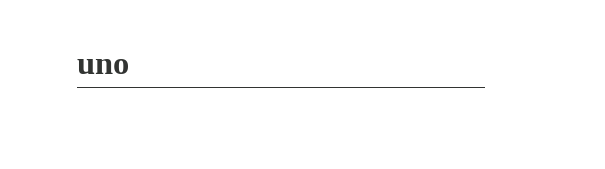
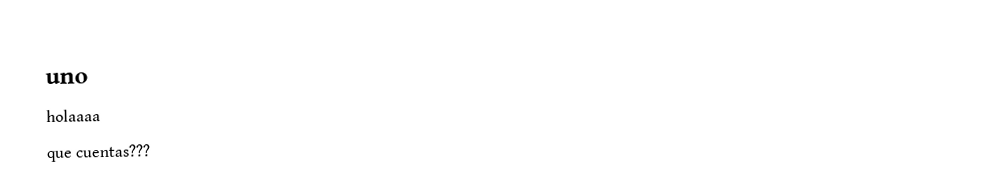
+ holaaaa
+ que cuentas???

